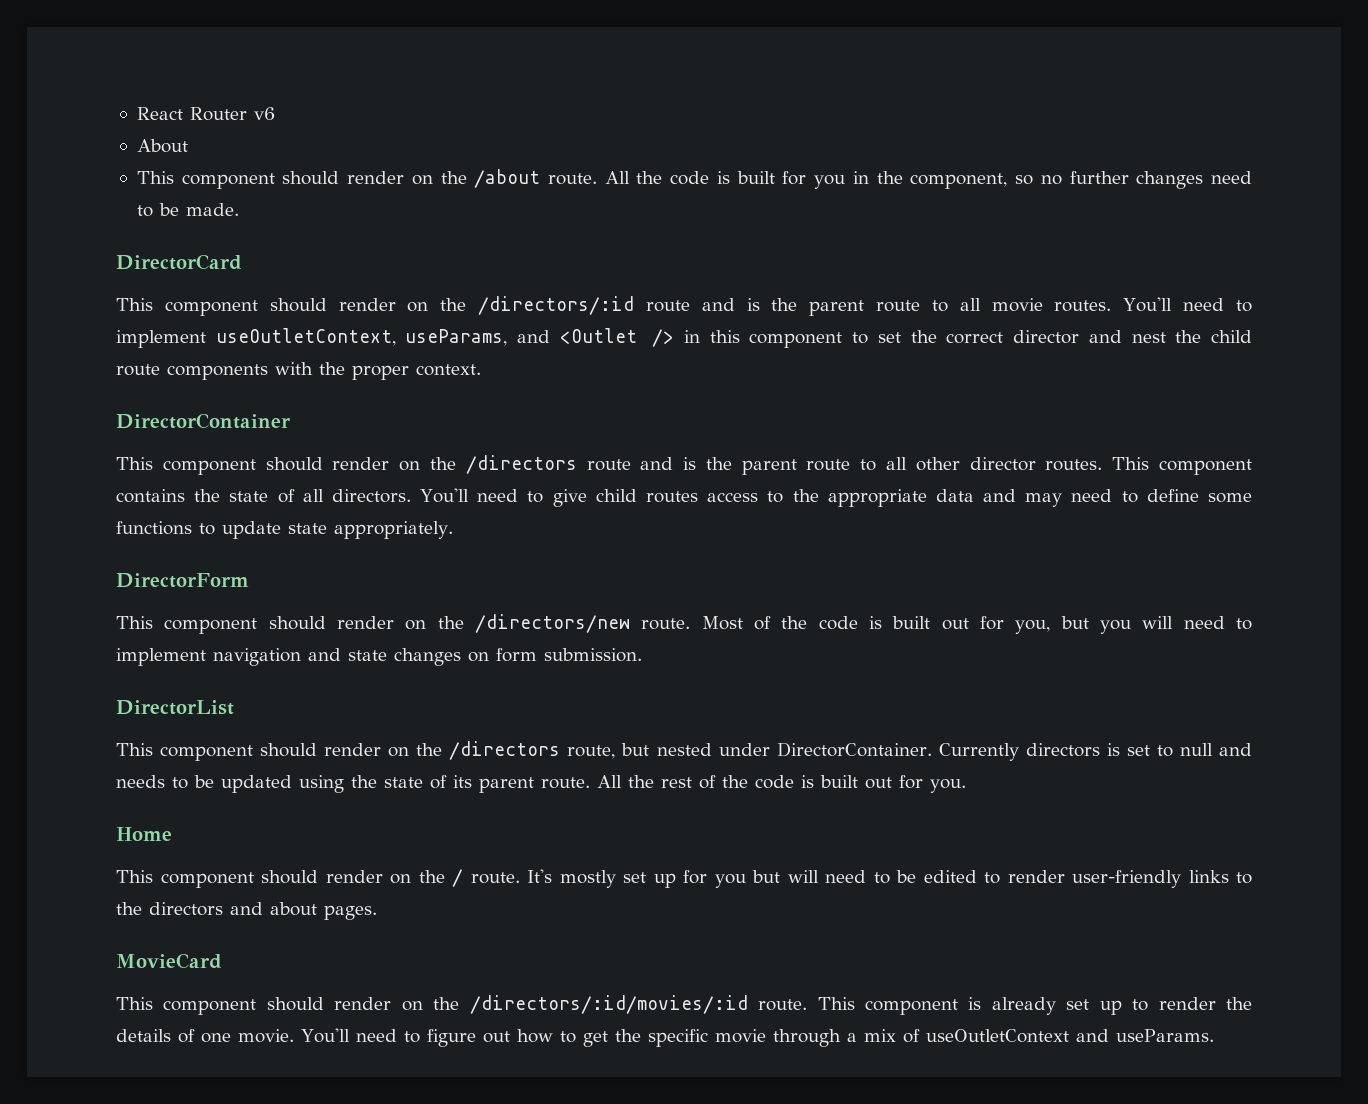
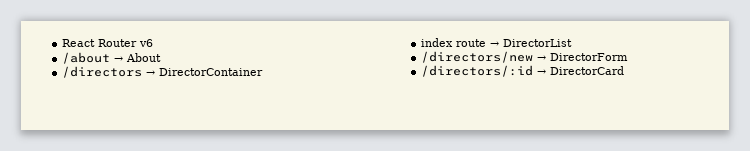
- About
+ /about → About
- This component should render on the /about route. All the code is built for you in the component, so no further changes need to be made.
- DirectorCard
- This component should render on the /directors/:id route and is the parent route to all movie routes. You'll need to implement useOutletContext, useParams, and <Outlet /> in this component to set the correct director and nest the child route components with the proper context.
- DirectorContainer
- This component should render on the /directors route and is the parent route to all other director routes. This component contains the state of all directors. You'll need to give child routes access to the appropriate data and may need to define some functions to update state appropriately.
- DirectorForm
- This component should render on the /directors/new route. Most of the code is built out for you, but you will need to implement navigation and state changes on form submission.
- DirectorList
- This component should render on the /directors route, but nested under DirectorContainer. Currently directors is set to null and needs to be updated using the state of its parent route. All the rest of the code is built out for you.
- Home
- This component should render on the / route. It's mostly set up for you but will need to be edited to render user-friendly links to the directors and about pages.
- MovieCard
- This component should render on the /directors/:id/movies/:id route. This component is already set up to render the details of one movie. You'll need to figure out how to get the specific movie through a mix of useOutletContext and useParams.
+ /directors → DirectorContainer
+ index route → DirectorList
+ /directors/new → DirectorForm
+ /directors/:id → DirectorCard

